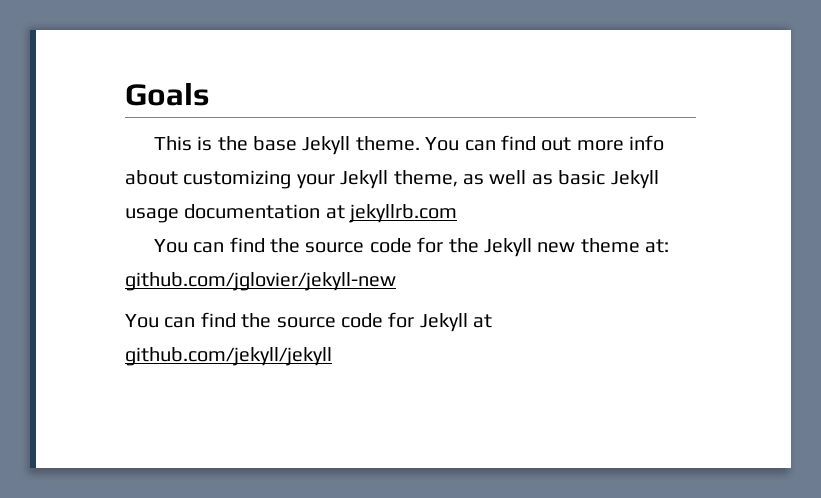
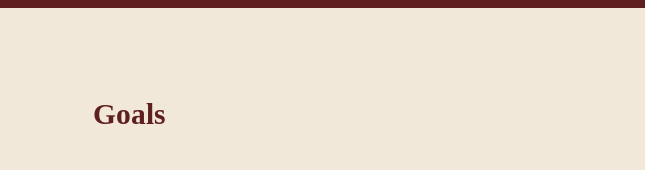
- This is the base Jekyll theme. You can find out more info about customizing your Jekyll theme, as well as basic Jekyll usage documentation at jekyllrb.com
- You can find the source code for the Jekyll new theme at: github.com/jglovier/jekyll-new
- You can find the source code for Jekyll at github.com/jekyll/jekyll

